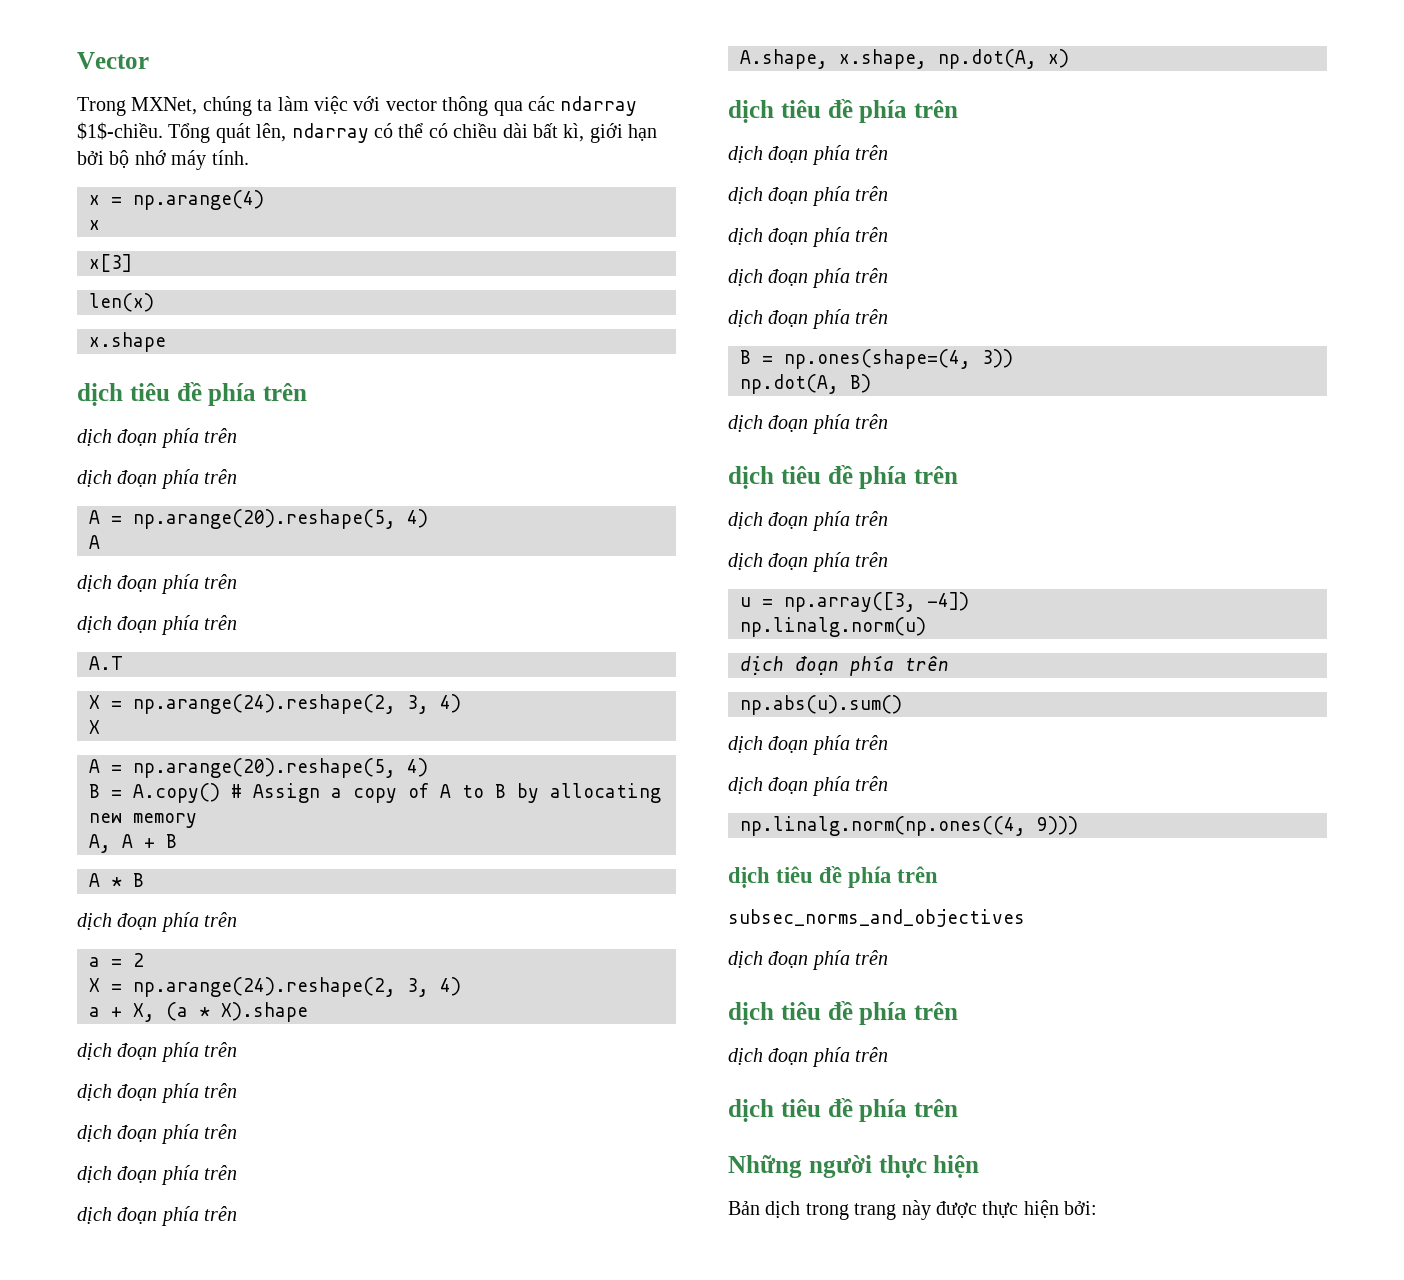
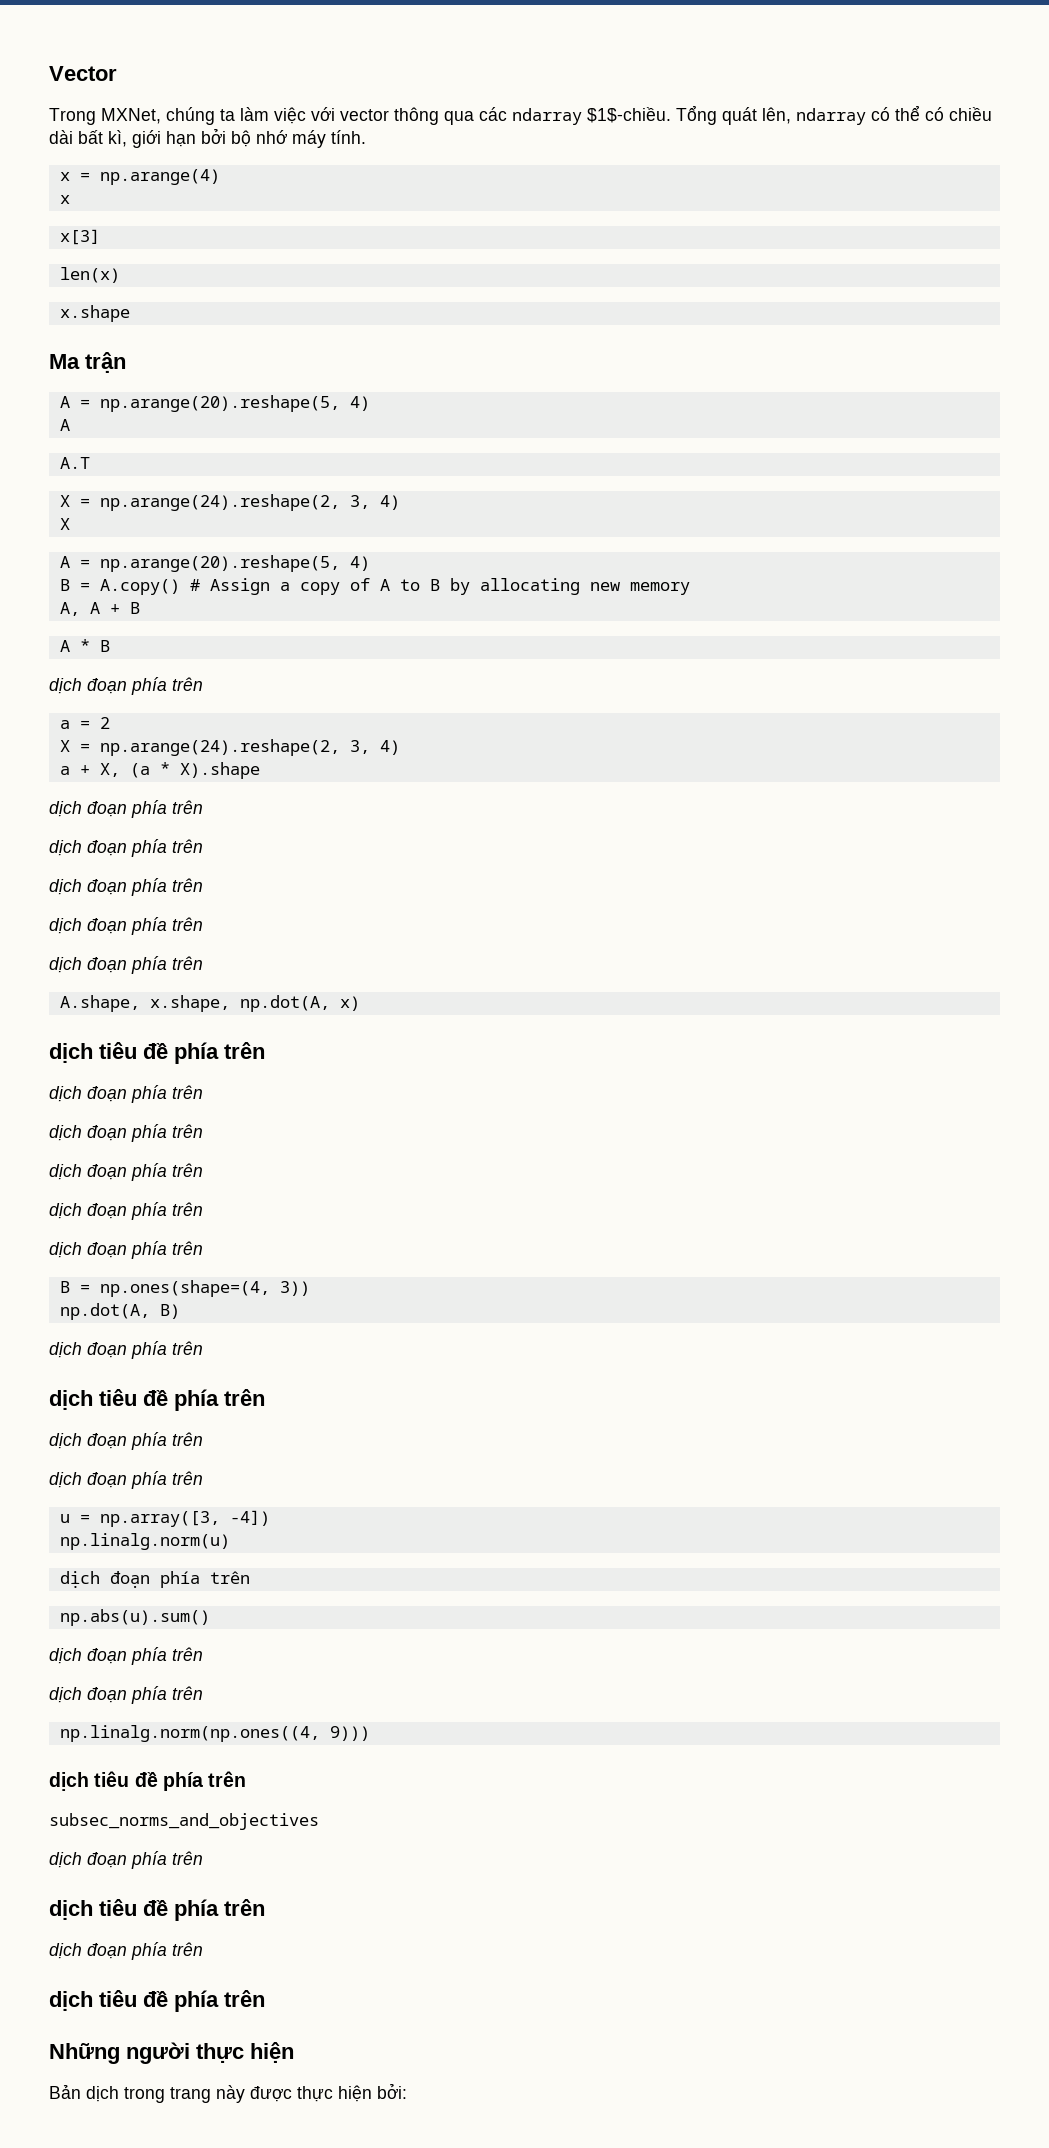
  x.shape
- dịch tiêu đề phía trên
- dịch đoạn phía trên
- dịch đoạn phía trên
+ Ma trận
  A = np.arange(20).reshape(5, 4)
  A
- dịch đoạn phía trên
- dịch đoạn phía trên

